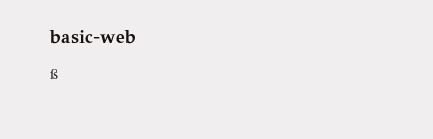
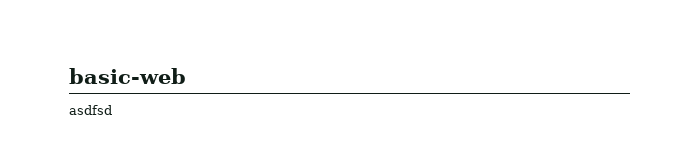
- ß
+ asdfsd

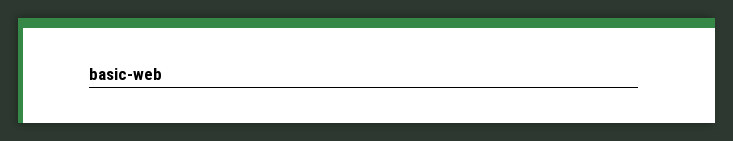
- asdfsd

